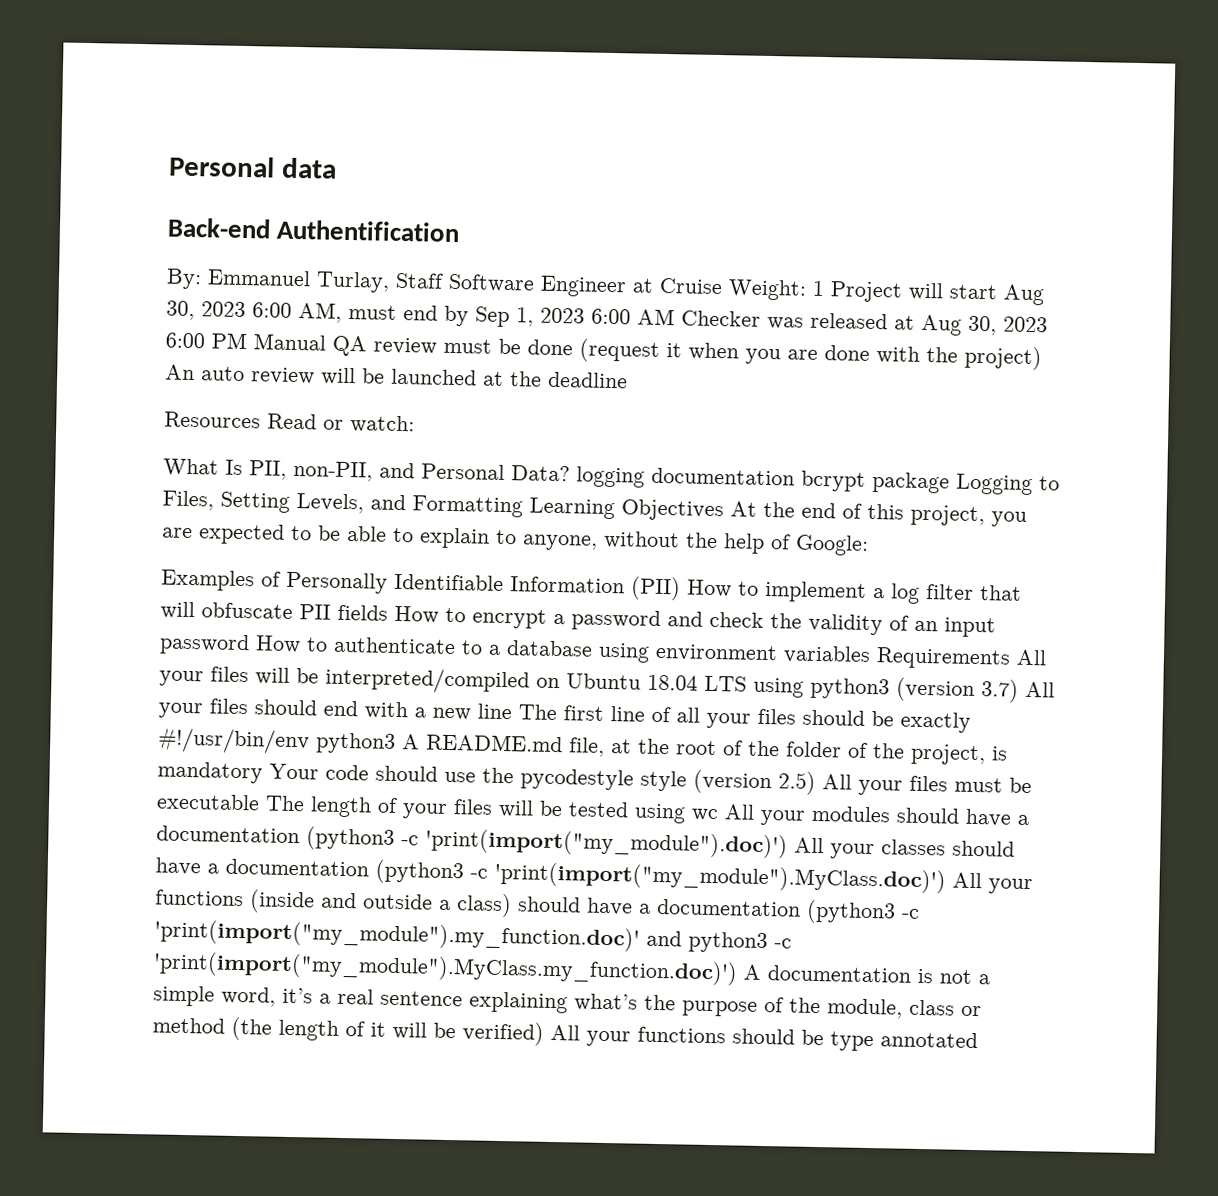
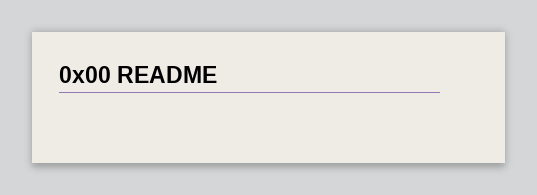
- Personal data
- Back-end Authentification
- By: Emmanuel Turlay, Staff Software Engineer at Cruise Weight: 1 Project will start Aug 30, 2023 6:00 AM, must end by Sep 1, 2023 6:00 AM Checker was released at Aug 30, 2023 6:00 PM Manual QA review must be done (request it when you are done with the project) An auto review will be launched at the deadline
- Resources Read or watch:
- What Is PII, non-PII, and Personal Data? logging documentation bcrypt package Logging to Files, Setting Levels, and Formatting Learning Objectives At the end of this project, you are expected to be able to explain to anyone, without the help of Google:
- Examples of Personally Identifiable Information (PII) How to implement a log filter that will obfuscate PII fields How to encrypt a password and check the validity of an input password How to authenticate to a database using environment variables Requirements All your files will be interpreted/compiled on Ubuntu 18.04 LTS using python3 (version 3.7) All your files should end with a new line The first line of all your files should be exactly #!/usr/bin/env python3 A README.md file, at the root of the folder of the project, is mandatory Your code should use the pycodestyle style (version 2.5) All your files must be executable The length of your files will be tested using wc All your modules should have a documentation (python3 -c 'print(import("my_module").doc)') All your classes should have a documentation (python3 -c 'print(import("my_module").MyClass.doc)') All your functions (inside and outside a class) should have a documentation (python3 -c 'print(import("my_module").my_function.doc)' and python3 -c 'print(import("my_module").MyClass.my_function.doc)') A documentation is not a simple word, it’s a real sentence explaining what’s the purpose of the module, class or method (the length of it will be verified) All your functions should be type annotated
+ 0x00 README

